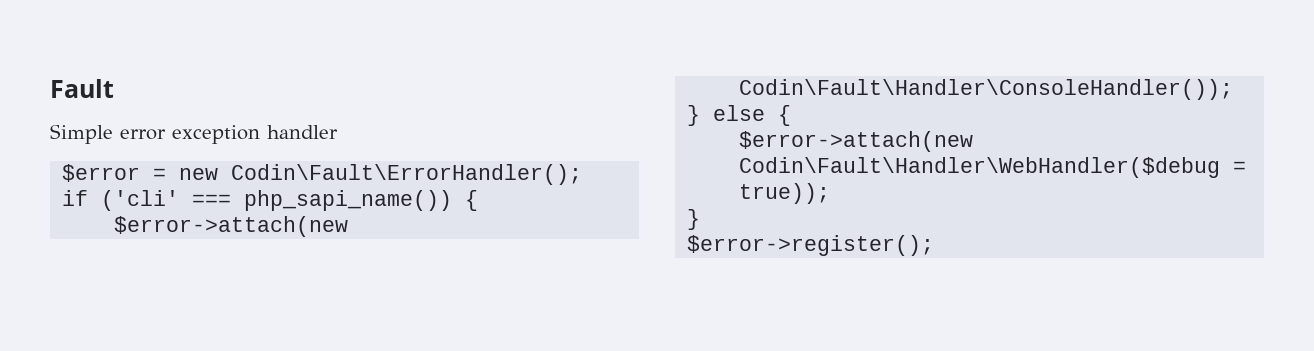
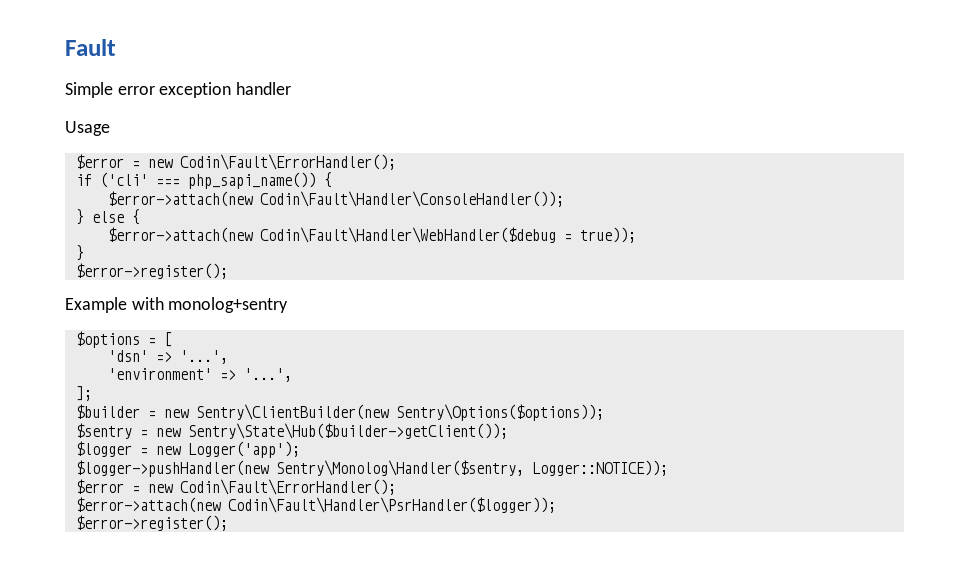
+ Usage
+ Example with monolog+sentry
+ $options = [
+ 'dsn' => '...',
+ 'environment' => '...',
+ ];
+ $builder = new Sentry\ClientBuilder(new Sentry\Options($options));
+ $sentry = new Sentry\State\Hub($builder->getClient());
+ $logger = new Logger('app');
+ $logger->pushHandler(new Sentry\Monolog\Handler($sentry, Logger::NOTICE));
+ $error = new Codin\Fault\ErrorHandler();
+ $error->attach(new Codin\Fault\Handler\PsrHandler($logger));
+ $error->register();

